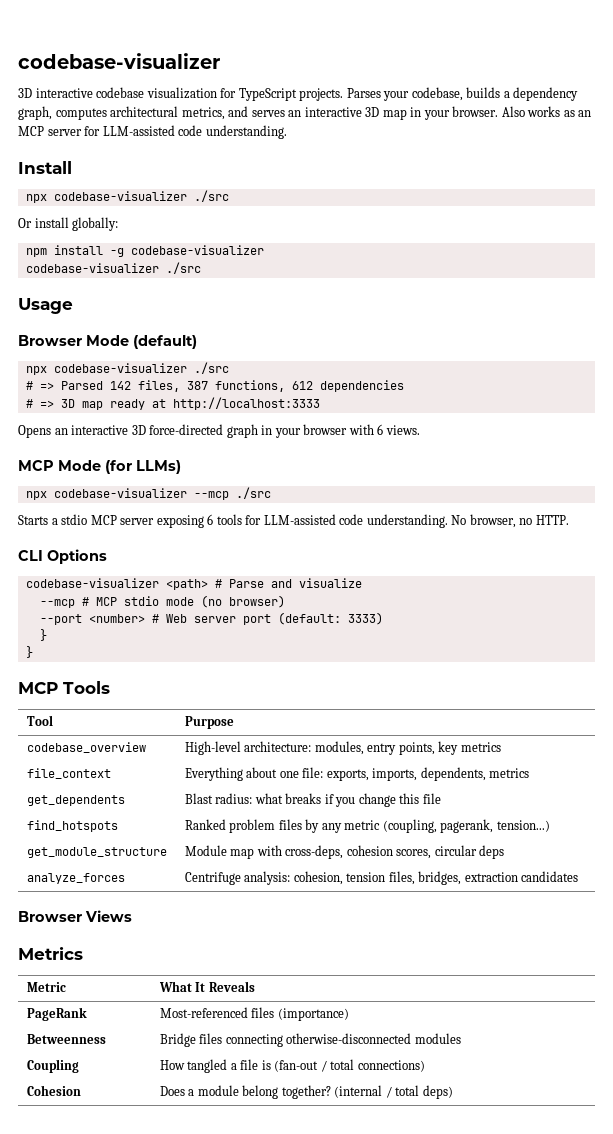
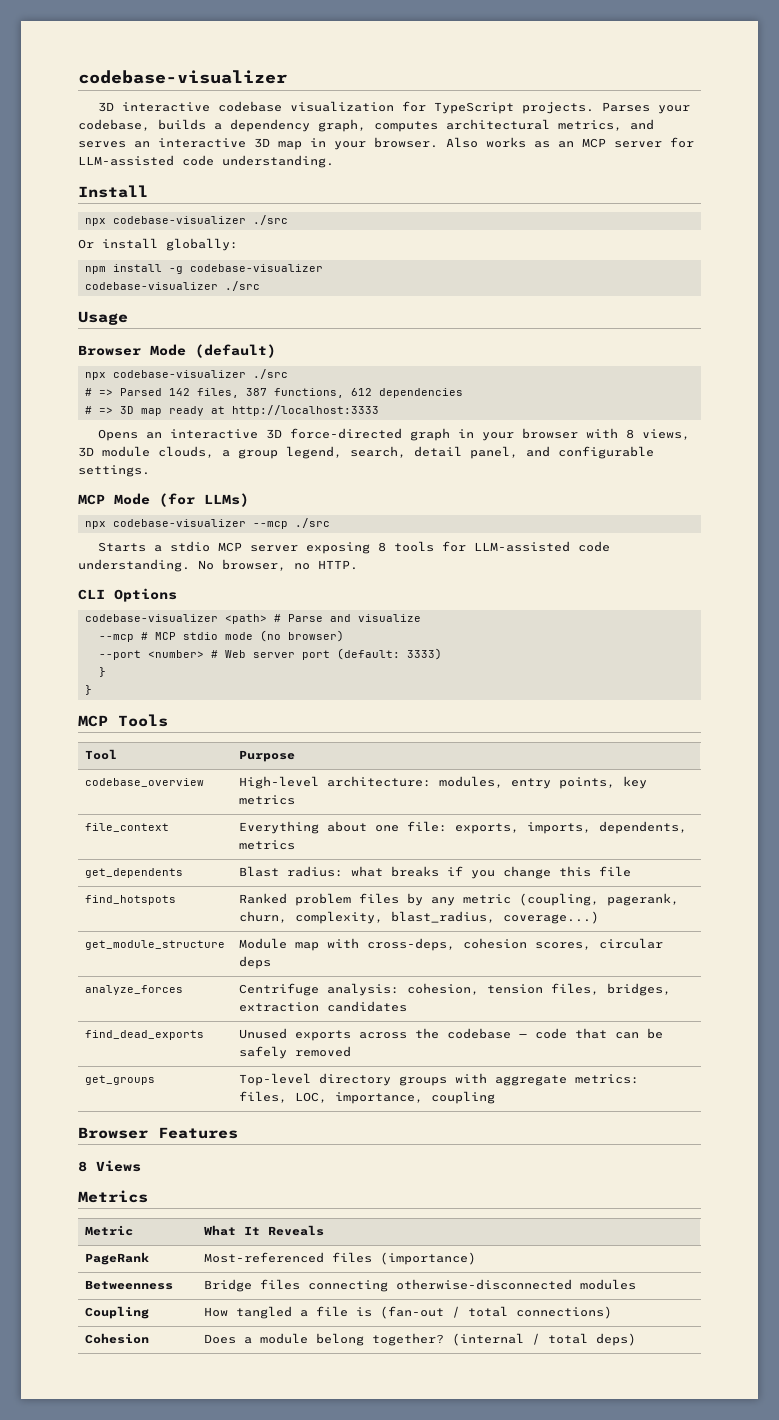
- Opens an interactive 3D force-directed graph in your browser with 6 views.
+ Opens an interactive 3D force-directed graph in your browser with 8 views, 3D module clouds, a group legend, search, detail panel, and configurable settings.
- Starts a stdio MCP server exposing 6 tools for LLM-assisted code understanding.
+ Starts a stdio MCP server exposing 8 tools for LLM-assisted code understanding.
- find_hotspots | Ranked problem files by any metric (coupling, pagerank, tension...)
+ find_hotspots | Ranked problem files by any metric (coupling, pagerank, churn, complexity, blast_radius, coverage...)
- Browser Views
+ find_dead_exports | Unused exports across the codebase — code that can be safely removed
+ get_groups | Top-level directory groups with aggregate metrics: files, LOC, importance, coupling
+ Browser Features
+ 8 Views

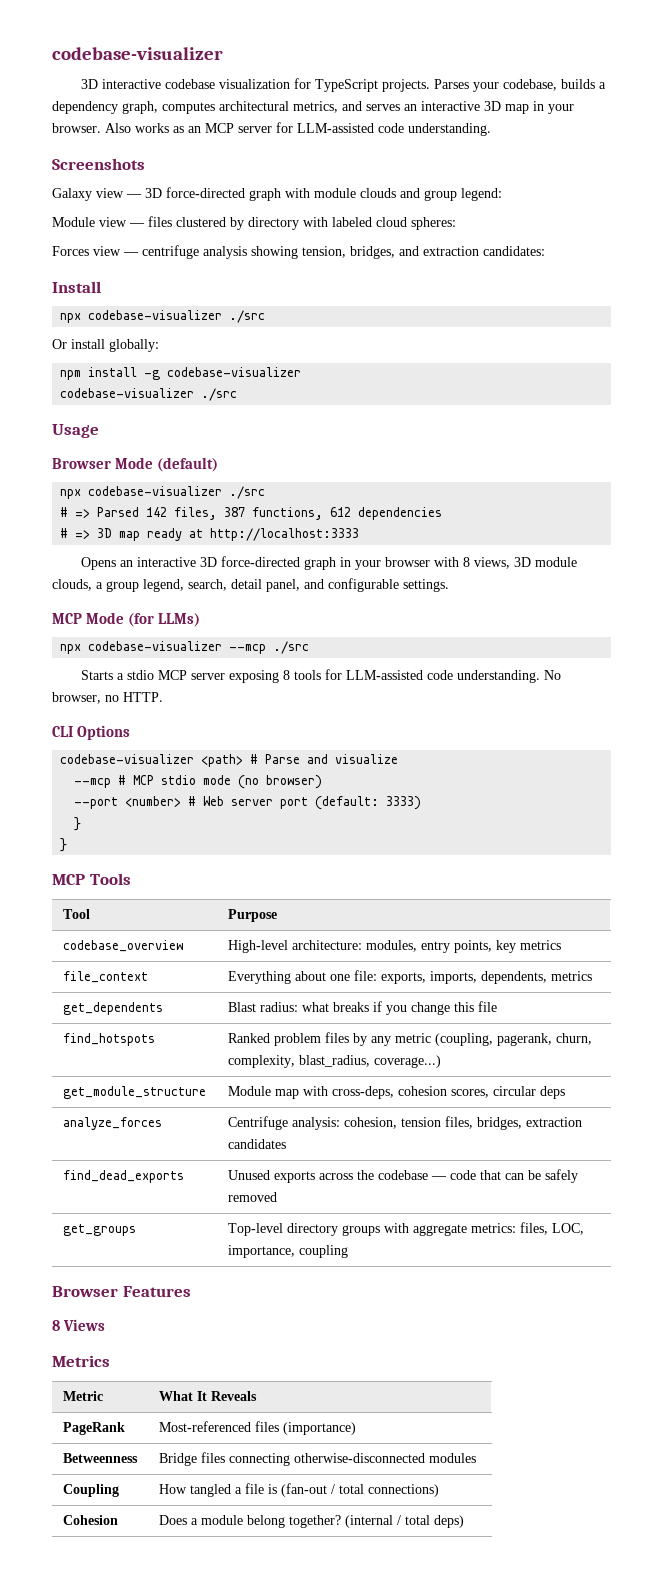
+ Screenshots
+ Galaxy view — 3D force-directed graph with module clouds and group legend:
+ Module view — files clustered by directory with labeled cloud spheres:
+ Forces view — centrifuge analysis showing tension, bridges, and extraction candidates:

